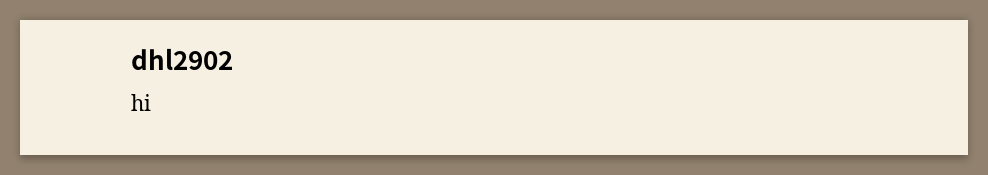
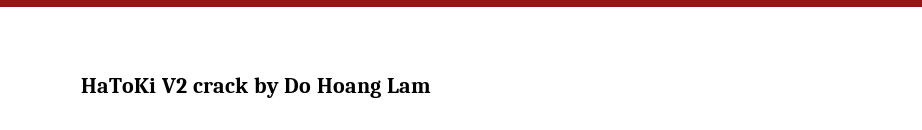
- dhl2902
- hi
+ HaToKi V2 crack by Do Hoang Lam

